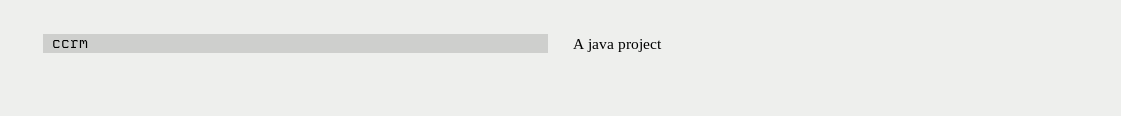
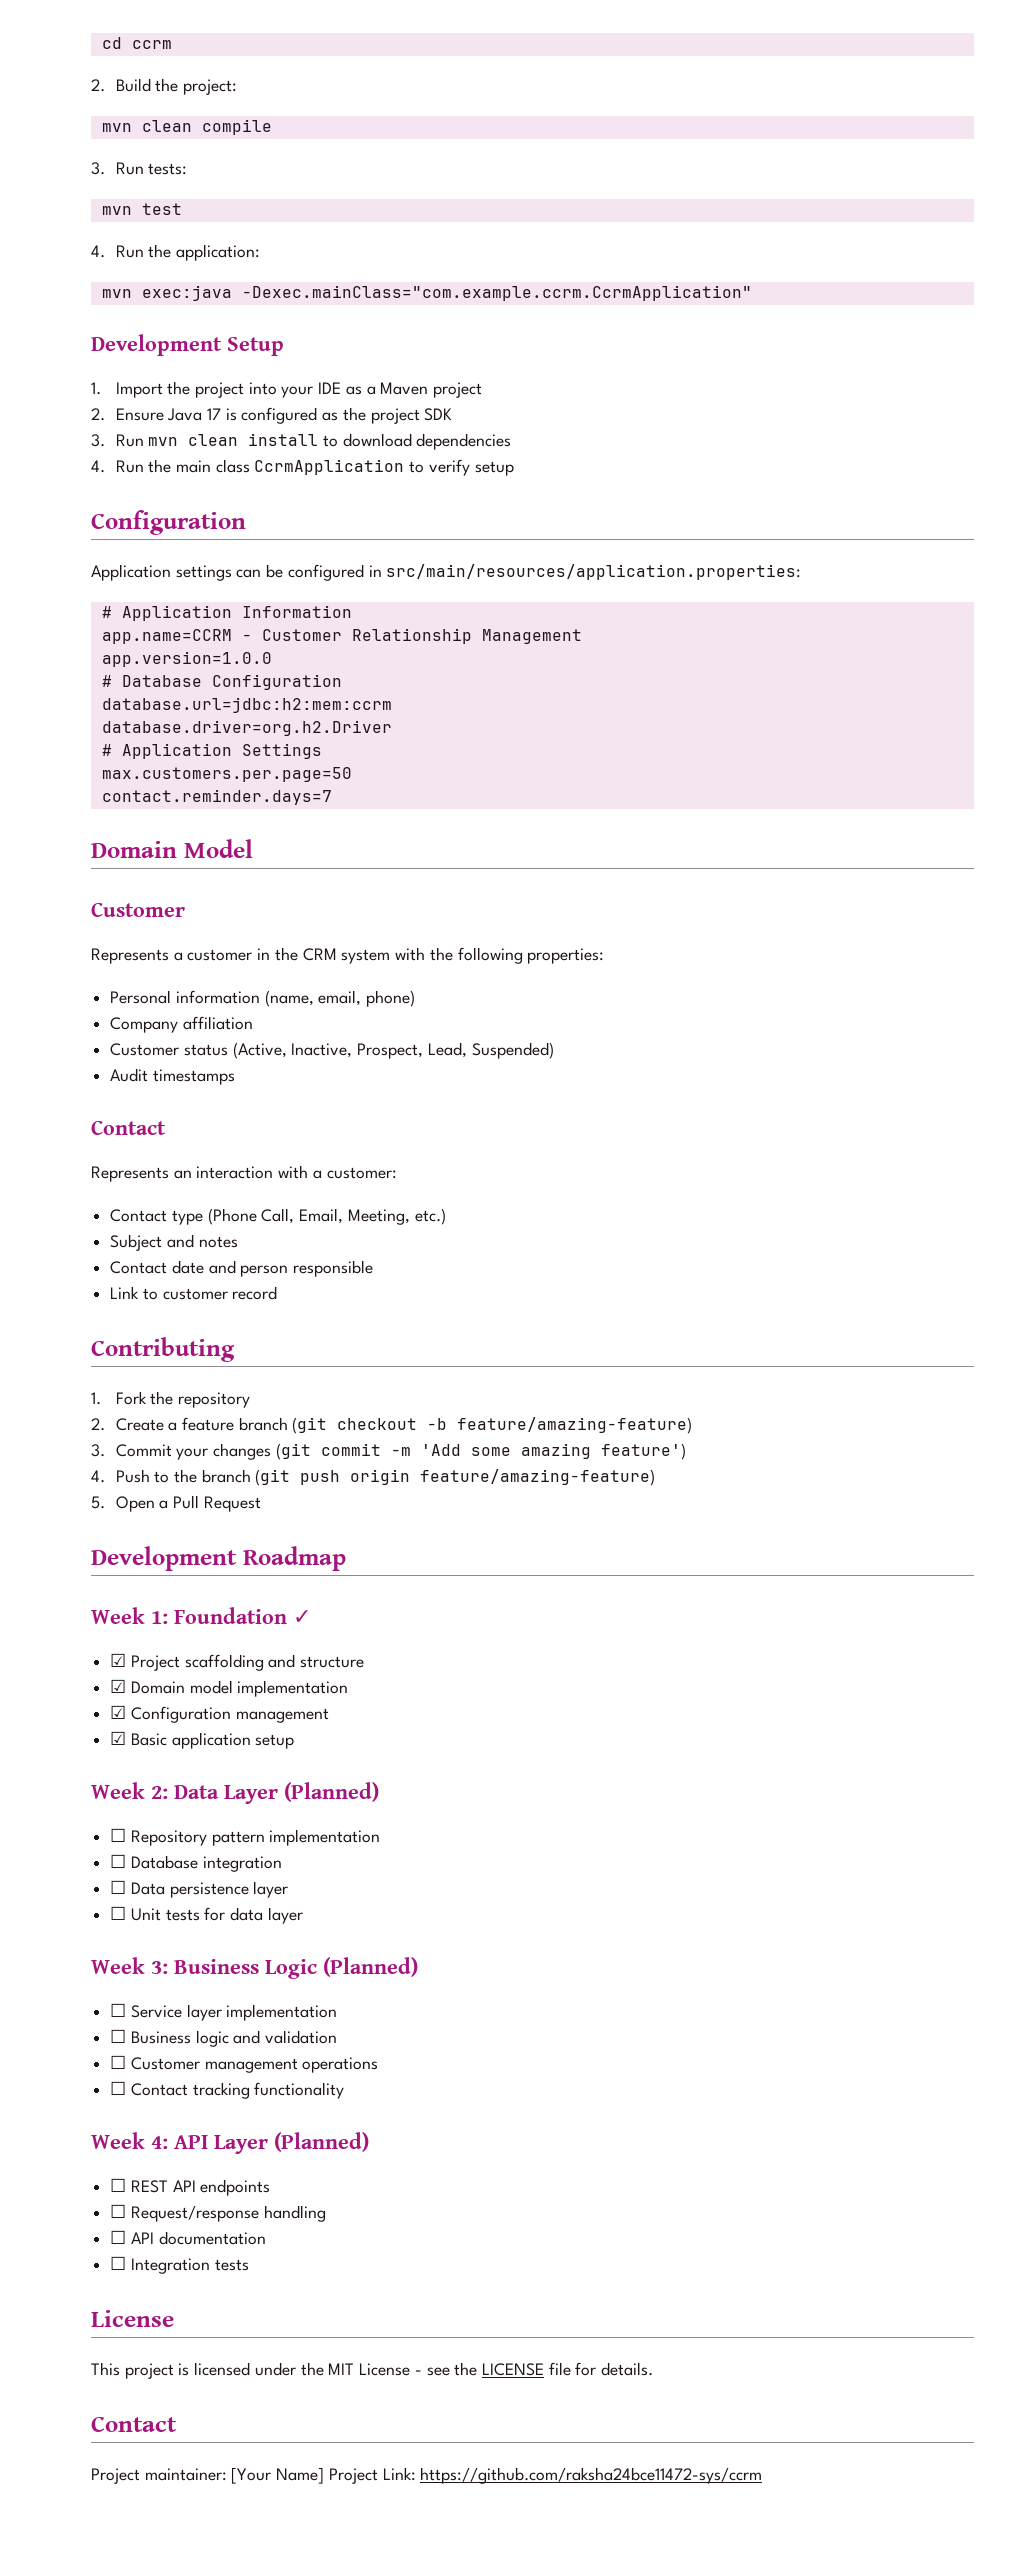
- ccrm
+ cd ccrm
- A java project
+ 2. Build the project:
+ mvn clean compile
+ 3. Run tests:
+ mvn test
+ 4. Run the application:
+ mvn exec:java -Dexec.mainClass="com.example.ccrm.CcrmApplication"
+ Development Setup
+ 1. Import the project into your IDE as a Maven project
+ 2. Ensure Java 17 is configured as the project SDK
+ 3. Run mvn clean install to download dependencies
+ 4. Run the main class CcrmApplication to verify setup
+ Configuration
+ Application settings can be configured in src/main/resources/application.properties:
+ # Application Information
+ app.name=CCRM - Customer Relationship Management
+ app.version=1.0.0
+ # Database Configuration
+ database.url=jdbc:h2:mem:ccrm
+ database.driver=org.h2.Driver
+ # Application Settings
+ max.customers.per.page=50
+ contact.reminder.days=7
+ Domain Model
+ Customer
+ Represents a customer in the CRM system with the following properties:
+ Personal information (name, email, phone)
+ Company affiliation
+ Customer status (Active, Inactive, Prospect, Lead, Suspended)
+ Audit timestamps
+ Contact
+ Represents an interaction with a customer:
+ Contact type (Phone Call, Email, Meeting, etc.)
+ Subject and notes
+ Contact date and person responsible
+ Link to customer record
+ Contributing
+ 1. Fork the repository
+ 2. Create a feature branch (git checkout -b feature/amazing-feature)
+ 3. Commit your changes (git commit -m 'Add some amazing feature')
+ 4. Push to the branch (git push origin feature/amazing-feature)
+ 5. Open a Pull Request
+ Development Roadmap
+ Week 1: Foundation ✓
+ ☑ Project scaffolding and structure
+ ☑ Domain model implementation
+ ☑ Configuration management
+ ☑ Basic application setup
+ Week 2: Data Layer (Planned)
+ ☐ Repository pattern implementation
+ ☐ Database integration
+ ☐ Data persistence layer
+ ☐ Unit tests for data layer
+ Week 3: Business Logic (Planned)
+ ☐ Service layer implementation
+ ☐ Business logic and validation
+ ☐ Customer management operations
+ ☐ Contact tracking functionality
+ Week 4: API Layer (Planned)
+ ☐ REST API endpoints
+ ☐ Request/response handling
+ ☐ API documentation
+ ☐ Integration tests
+ License
+ This project is licensed under the MIT License - see the LICENSE file for details.
+ Contact
+ Project maintainer: [Your Name] Project Link: https://github.com/raksha24bce11472-sys/ccrm

